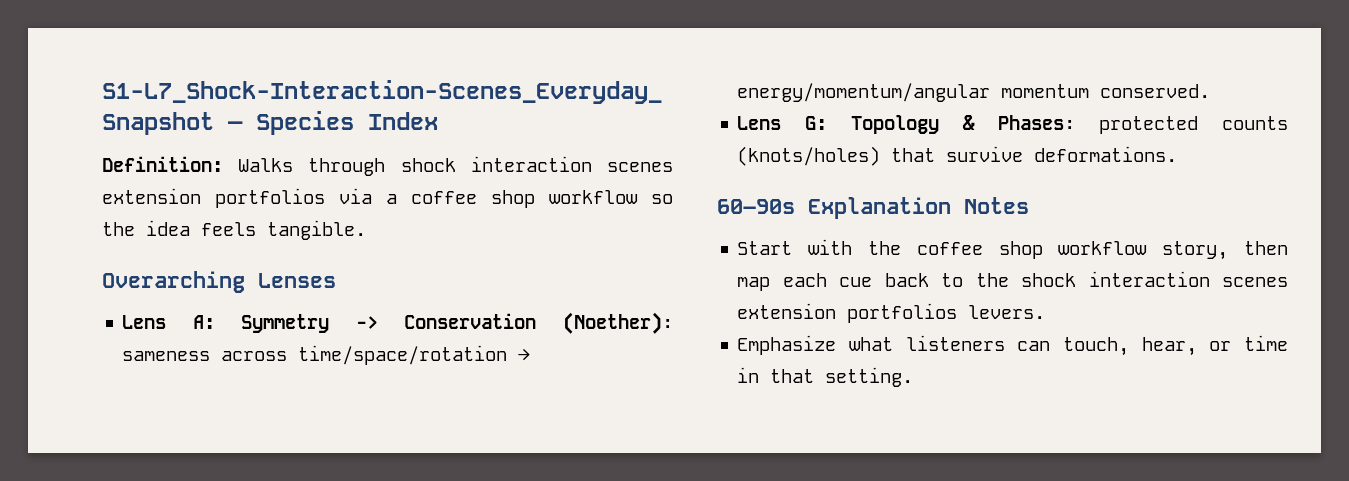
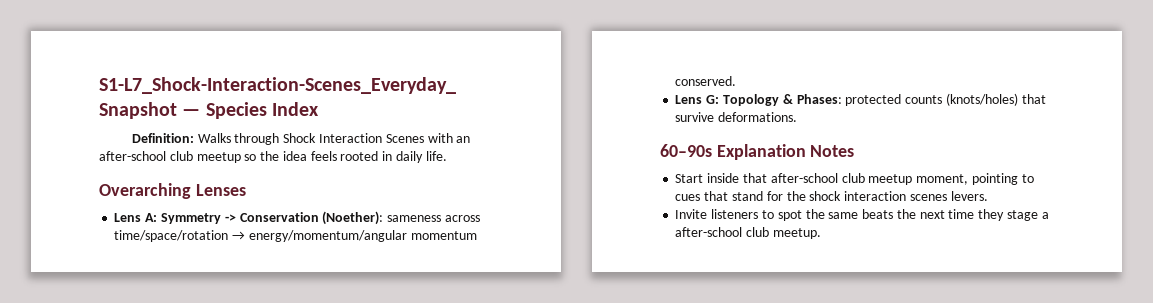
- Definition: Walks through shock interaction scenes extension portfolios via a coffee shop workflow so the idea feels tangible.
+ Definition: Walks through Shock Interaction Scenes with an after-school club meetup so the idea feels rooted in daily life.
- Start with the coffee shop workflow story, then map each cue back to the shock interaction scenes extension portfolios levers.
+ Start inside that after-school club meetup moment, pointing to cues that stand for the shock interaction scenes levers.
- Emphasize what listeners can touch, hear, or time in that setting.
+ Invite listeners to spot the same beats the next time they stage a after-school club meetup.

